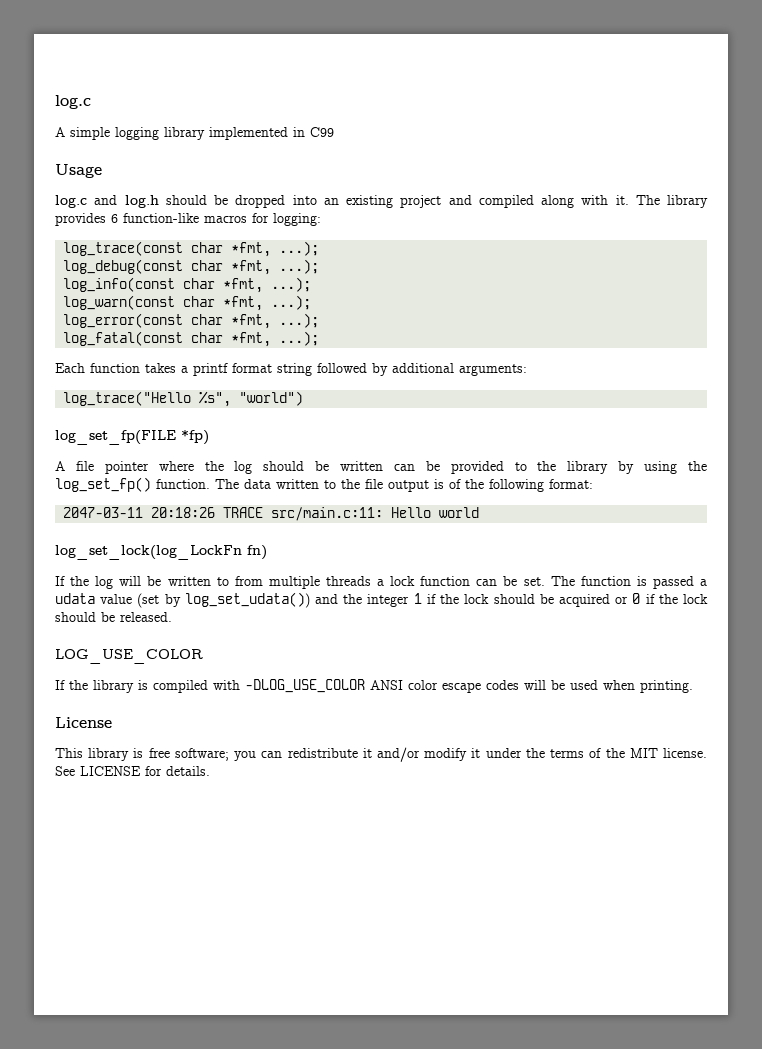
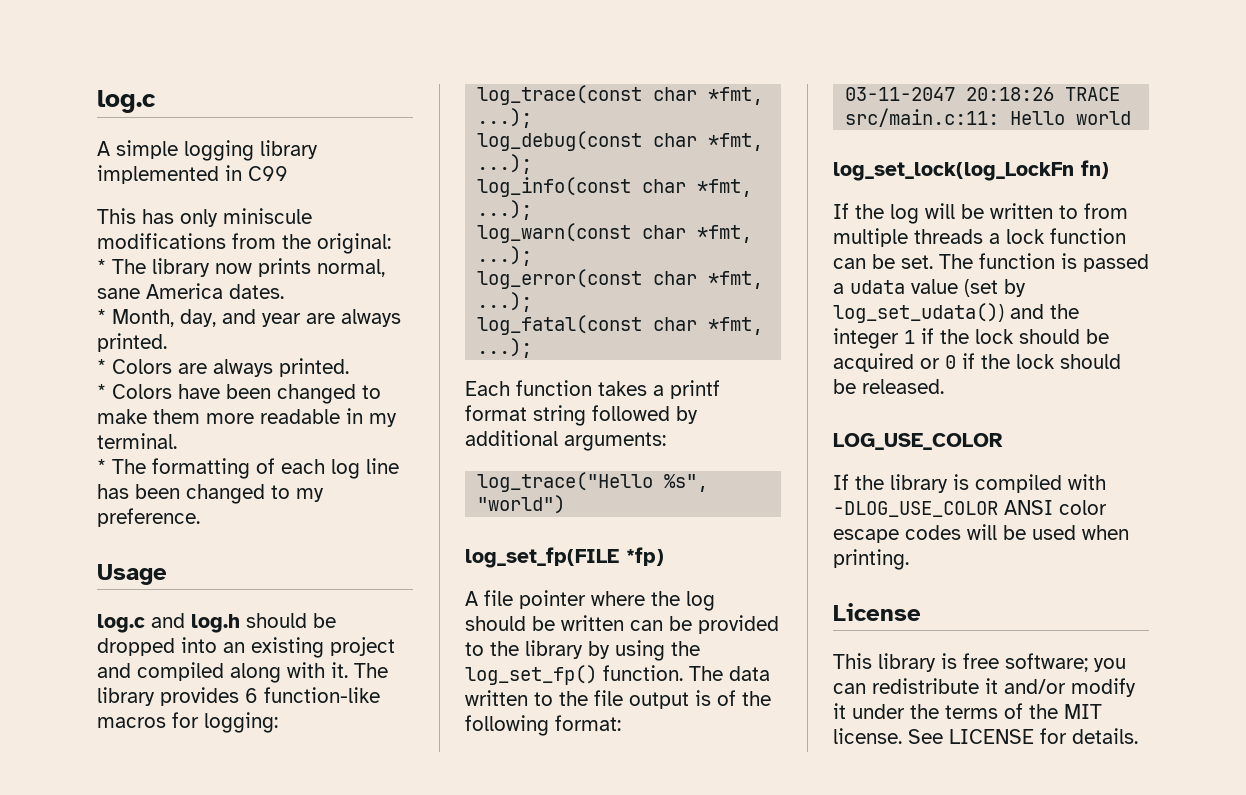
+ This has only miniscule modifications from the original:
+ * The library now prints normal, sane America dates.
+ * Month, day, and year are always printed.
+ * Colors are always printed.
+ * Colors have been changed to make them more readable in my terminal.
+ * The formatting of each log line has been changed to my preference.
- 2047-03-11 20:18:26 TRACE src/main.c:11: Hello world
+ 03-11-2047 20:18:26 TRACE src/main.c:11: Hello world

